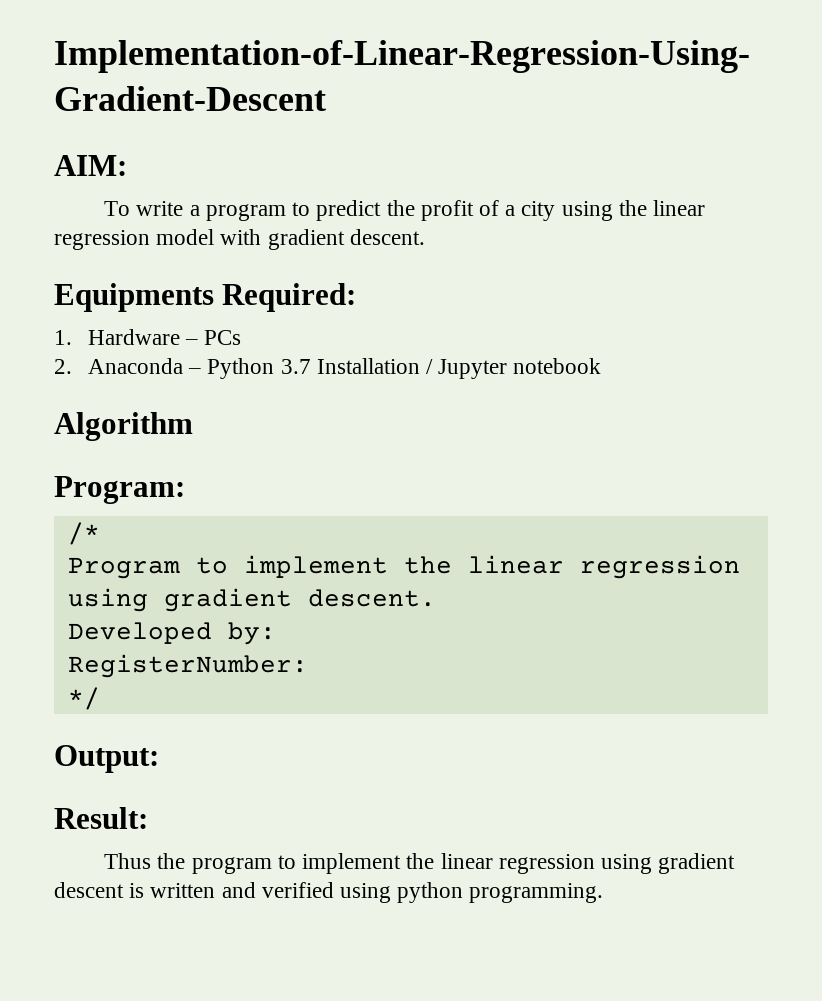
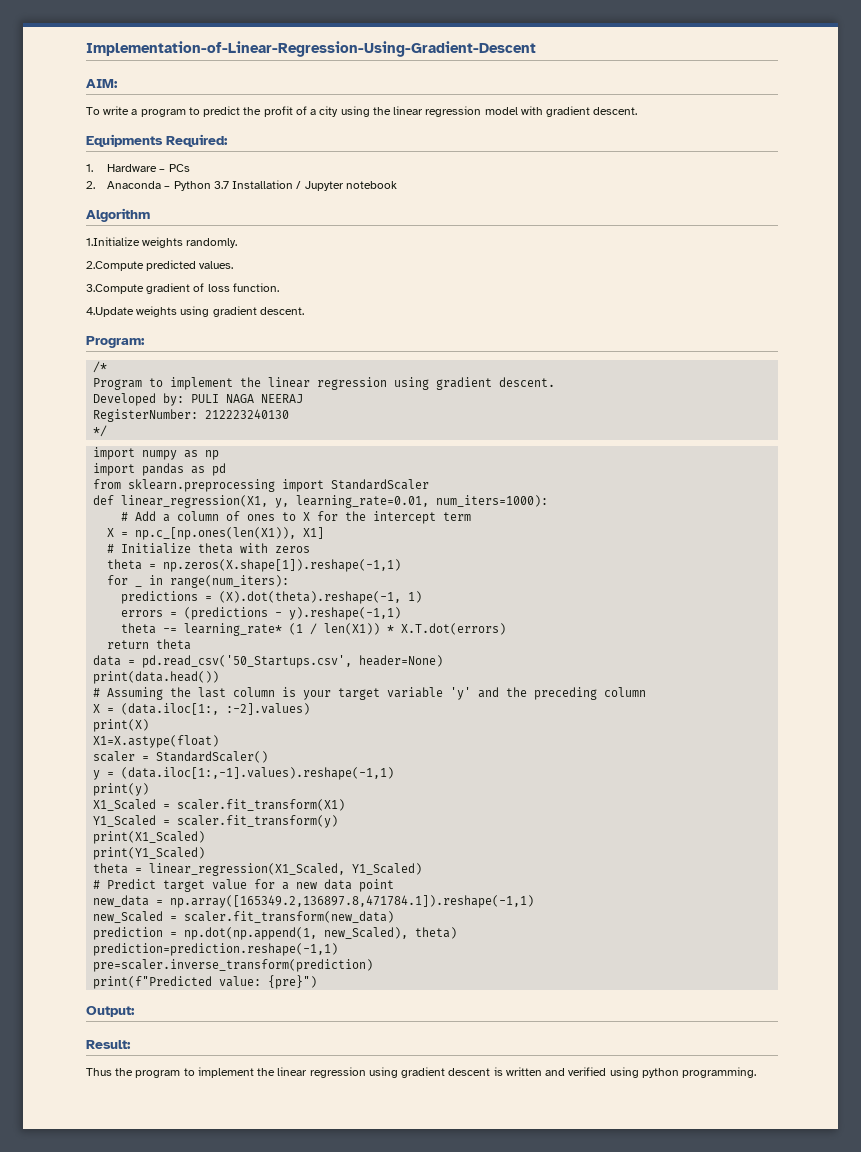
+ 1.Initialize weights randomly.
+ 2.Compute predicted values.
+ 3.Compute gradient of loss function.
+ 4.Update weights using gradient descent.
- Developed by:
+ Developed by: PULI NAGA NEERAJ
- RegisterNumber:
+ RegisterNumber: 212223240130
+ import numpy as np
+ import pandas as pd
+ from sklearn.preprocessing import StandardScaler
+ def linear_regression(X1, y, learning_rate=0.01, num_iters=1000):
+ # Add a column of ones to X for the intercept term
+ X = np.c_[np.ones(len(X1)), X1]
+ # Initialize theta with zeros
+ theta = np.zeros(X.shape[1]).reshape(-1,1)
+ for _ in range(num_iters):
+ predictions = (X).dot(theta).reshape(-1, 1)
+ errors = (predictions - y).reshape(-1,1)
+ theta -= learning_rate* (1 / len(X1)) * X.T.dot(errors)
+ return theta
+ data = pd.read_csv('50_Startups.csv', header=None)
+ print(data.head())
+ # Assuming the last column is your target variable 'y' and the preceding column
+ X = (data.iloc[1:, :-2].values)
+ print(X)
+ X1=X.astype(float)
+ scaler = StandardScaler()
+ y = (data.iloc[1:,-1].values).reshape(-1,1)
+ print(y)
+ X1_Scaled = scaler.fit_transform(X1)
+ Y1_Scaled = scaler.fit_transform(y)
+ print(X1_Scaled)
+ print(Y1_Scaled)
+ theta = linear_regression(X1_Scaled, Y1_Scaled)
+ # Predict target value for a new data point
+ new_data = np.array([165349.2,136897.8,471784.1]).reshape(-1,1)
+ new_Scaled = scaler.fit_transform(new_data)
+ prediction = np.dot(np.append(1, new_Scaled), theta)
+ prediction=prediction.reshape(-1,1)
+ pre=scaler.inverse_transform(prediction)
+ print(f"Predicted value: {pre}")

